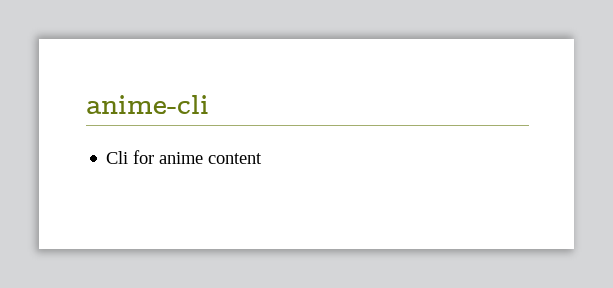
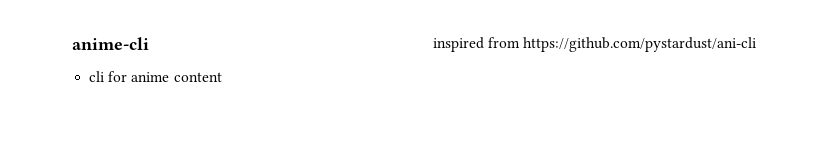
- Cli for anime content
+ cli for anime content
+ inspired from https://github.com/pystardust/ani-cli

